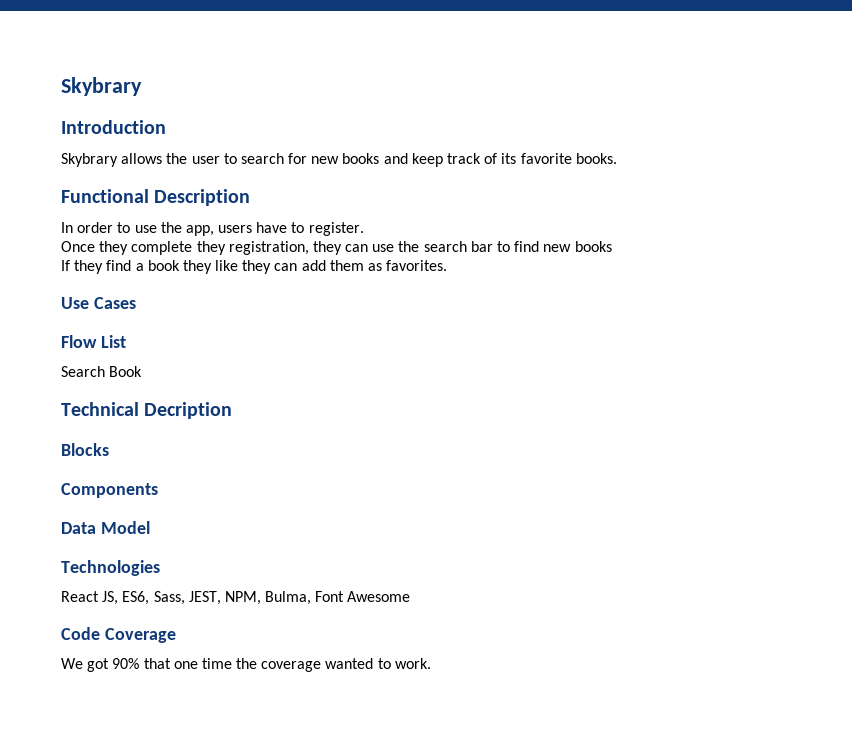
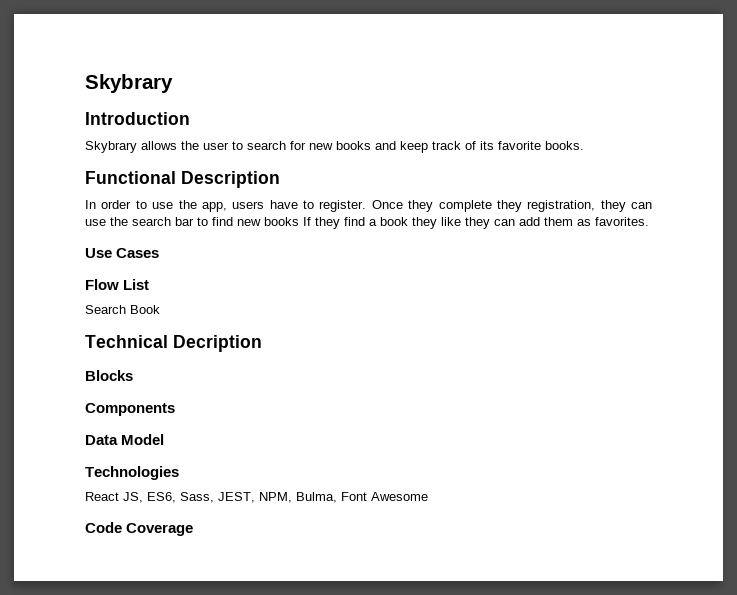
- In order to use the app, users have to register.
- Once they complete they registration, they can use the search bar to find new books
- If they find a book they like they can add them as favorites.
+ In order to use the app, users have to register. Once they complete they registration, they can use the search bar to find new books If they find a book they like they can add them as favorites.
- We got 90% that one time the coverage wanted to work.

